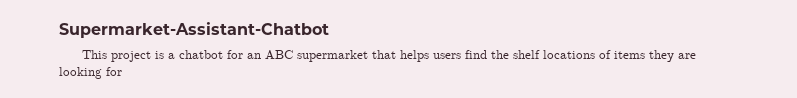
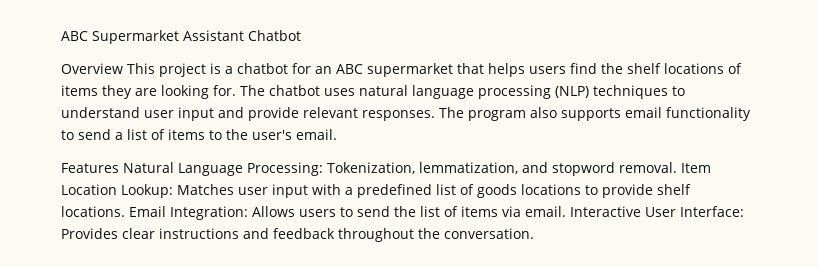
- Supermarket-Assistant-Chatbot
- This project is a chatbot for an ABC supermarket that helps users find the shelf locations of items they are looking for
+ ABC Supermarket Assistant Chatbot
+ Overview This project is a chatbot for an ABC supermarket that helps users find the shelf locations of items they are looking for. The chatbot uses natural language processing (NLP) techniques to understand user input and provide relevant responses. The program also supports email functionality to send a list of items to the user's email.
+ Features Natural Language Processing: Tokenization, lemmatization, and stopword removal. Item Location Lookup: Matches user input with a predefined list of goods locations to provide shelf locations. Email Integration: Allows users to send the list of items via email. Interactive User Interface: Provides clear instructions and feedback throughout the conversation.

